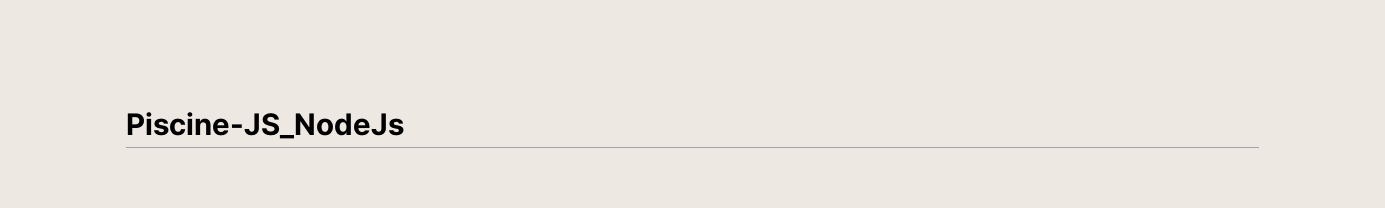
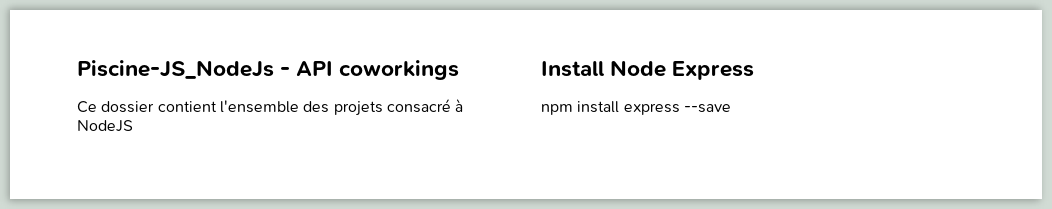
- Piscine-JS_NodeJs
+ Piscine-JS_NodeJs - API coworkings
+ Ce dossier contient l'ensemble des projets consacré à NodeJS
+ Install Node Express
+ npm install express --save

